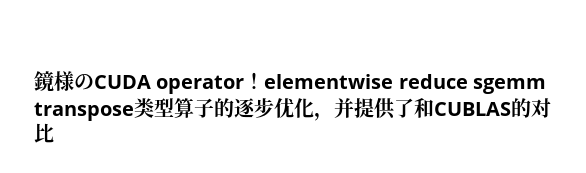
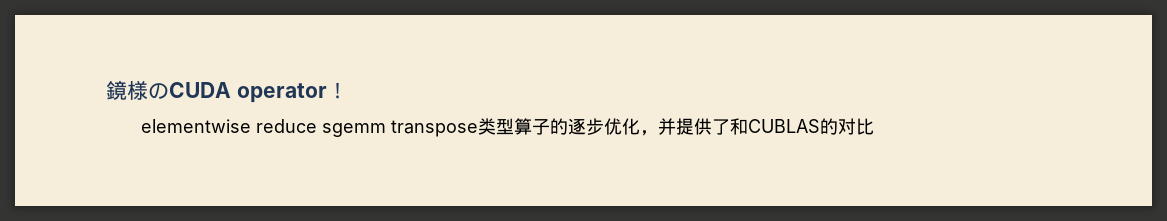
- 鏡様のCUDA operator！elementwise reduce sgemm transpose类型算子的逐步优化，并提供了和CUBLAS的对比
+ 鏡様のCUDA operator！
+ elementwise reduce sgemm transpose类型算子的逐步优化，并提供了和CUBLAS的对比

